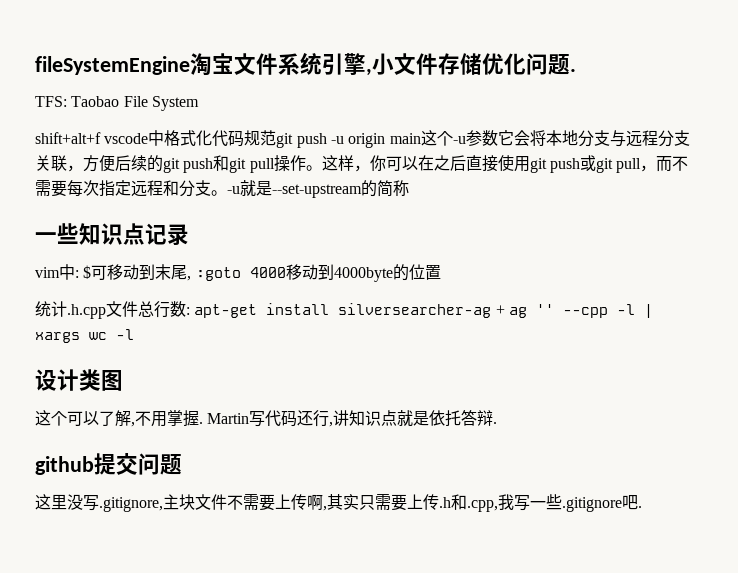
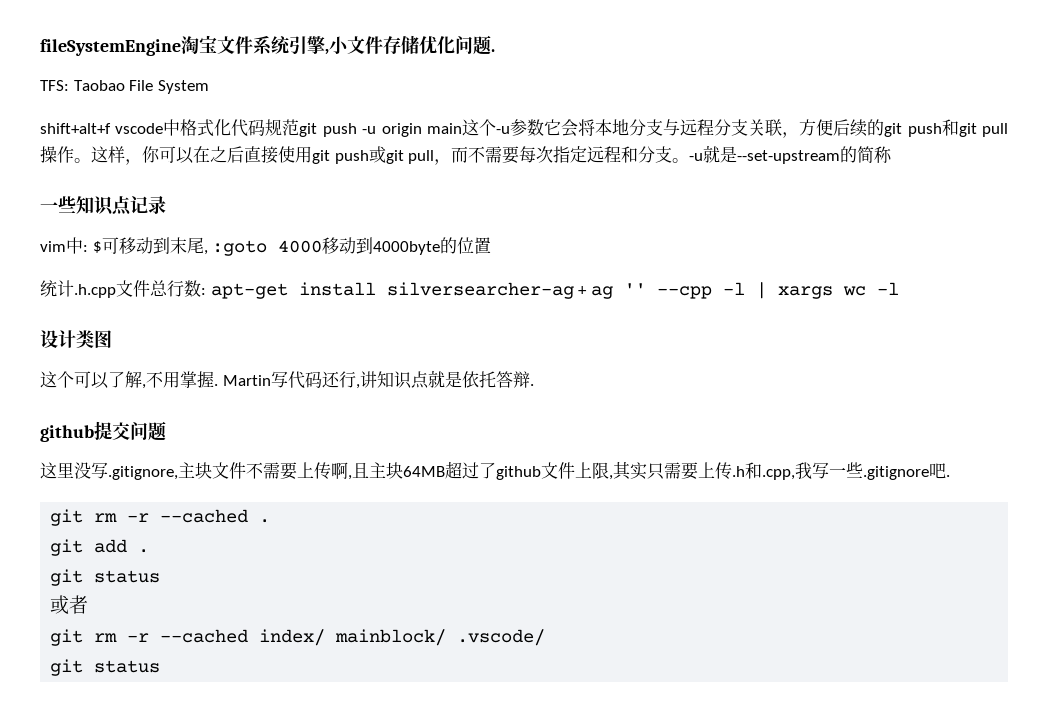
- 这里没写.gitignore,主块文件不需要上传啊,其实只需要上传.h和.cpp,我写一些.gitignore吧.
+ 这里没写.gitignore,主块文件不需要上传啊,且主块64MB超过了github文件上限,其实只需要上传.h和.cpp,我写一些.gitignore吧.
+ git rm -r --cached .
+ git add .
+ git status
+ 或者
+ git rm -r --cached index/ mainblock/ .vscode/
+ git status

